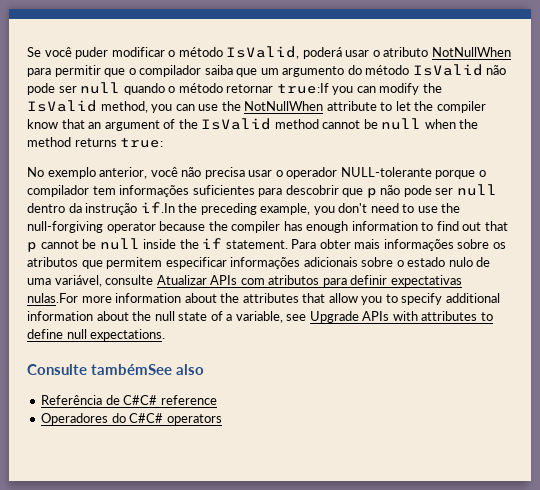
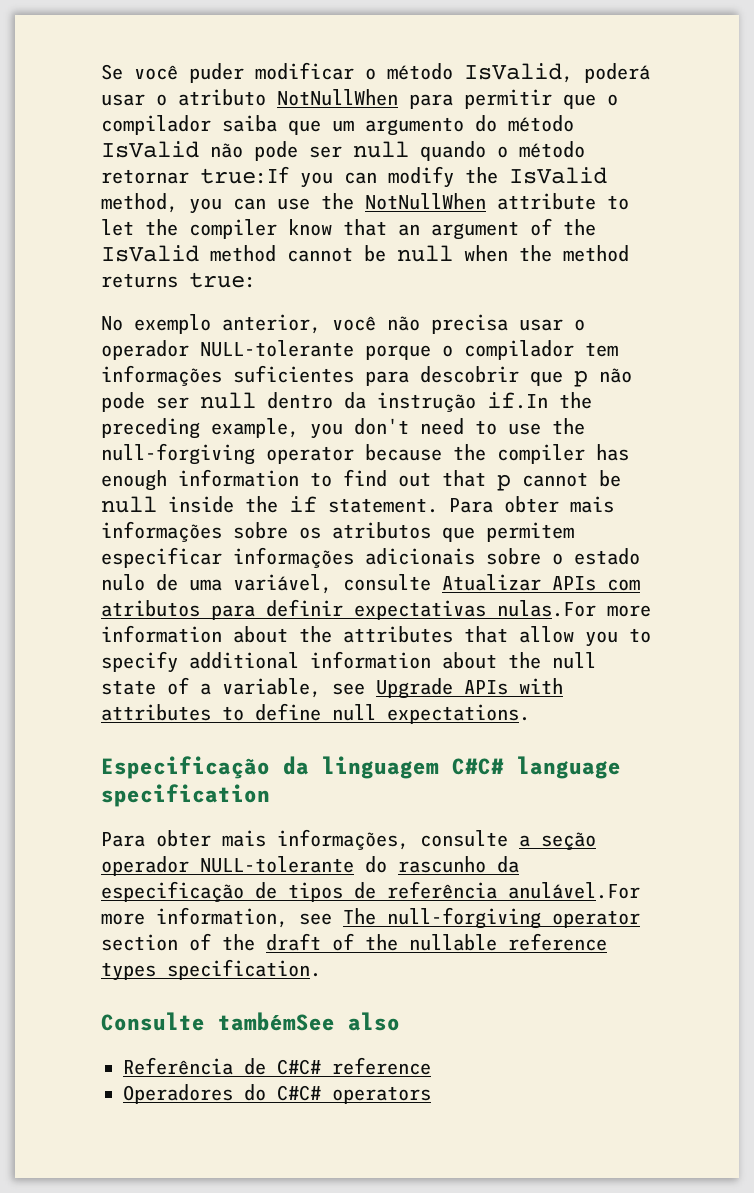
+ Especificação da linguagem C#C# language specification
+ Para obter mais informações, consulte a seção operador NULL-tolerante do rascunho da especificação de tipos de referência anulável.For more information, see The null-forgiving operator section of the draft of the nullable reference types specification.

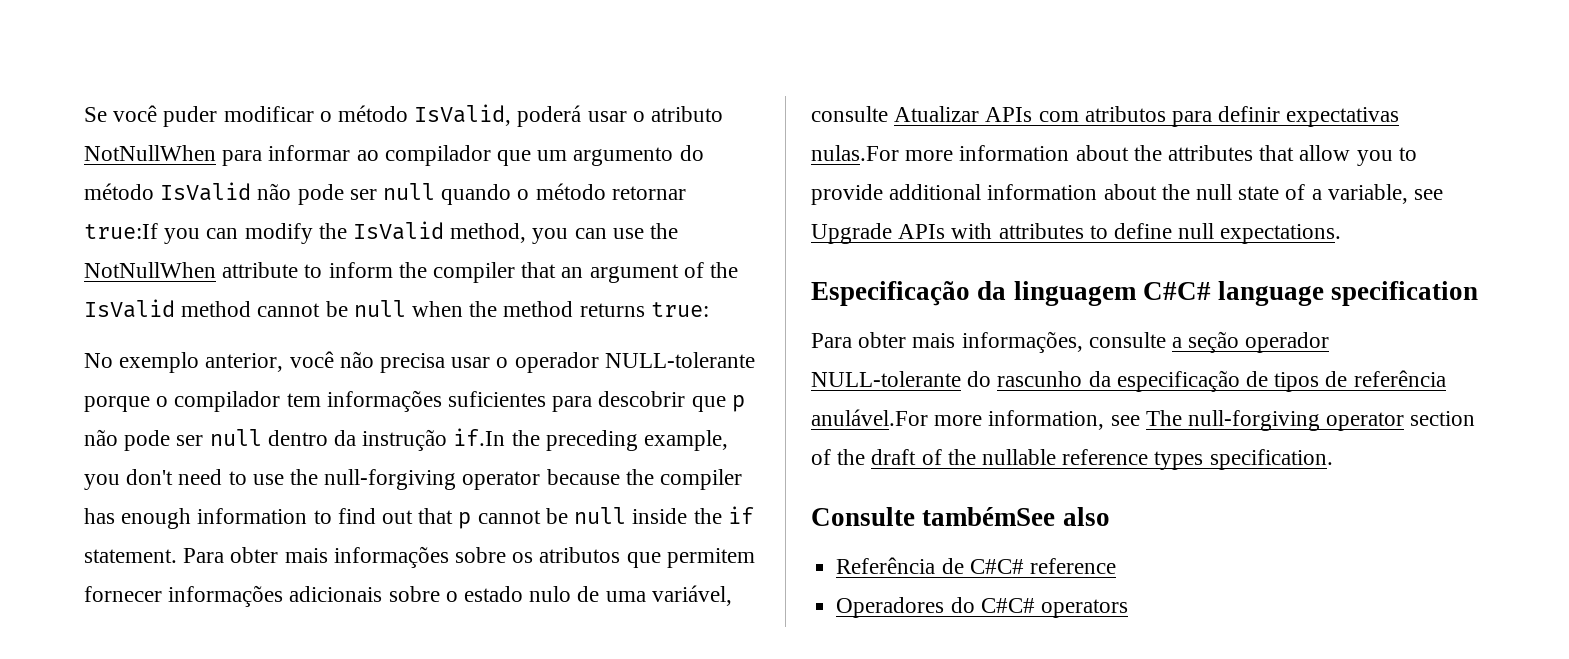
- Se você puder modificar o método IsValid, poderá usar o atributo NotNullWhen para permitir que o compilador saiba que um argumento do método IsValid não pode ser null quando o método retornar true:If you can modify the IsValid method, you can use the NotNullWhen attribute to let the compiler know that an argument of the IsValid method cannot be null when the method returns true:
+ Se você puder modificar o método IsValid, poderá usar o atributo NotNullWhen para informar ao compilador que um argumento do método IsValid não pode ser null quando o método retornar true:If you can modify the IsValid method, you can use the NotNullWhen attribute to inform the compiler that an argument of the IsValid method cannot be null when the method returns true:
- Para obter mais informações sobre os atributos que permitem especificar informações adicionais sobre o estado nulo de uma variável, consulte Atualizar APIs com atributos para definir expectativas nulas.For more information about the attributes that allow you to specify additional information about the null state of a variable, see Upgrade APIs with attributes to define null expectations.
+ Para obter mais informações sobre os atributos que permitem fornecer informações adicionais sobre o estado nulo de uma variável, consulte Atualizar APIs com atributos para definir expectativas nulas.For more information about the attributes that allow you to provide additional information about the null state of a variable, see Upgrade APIs with attributes to define null expectations.

